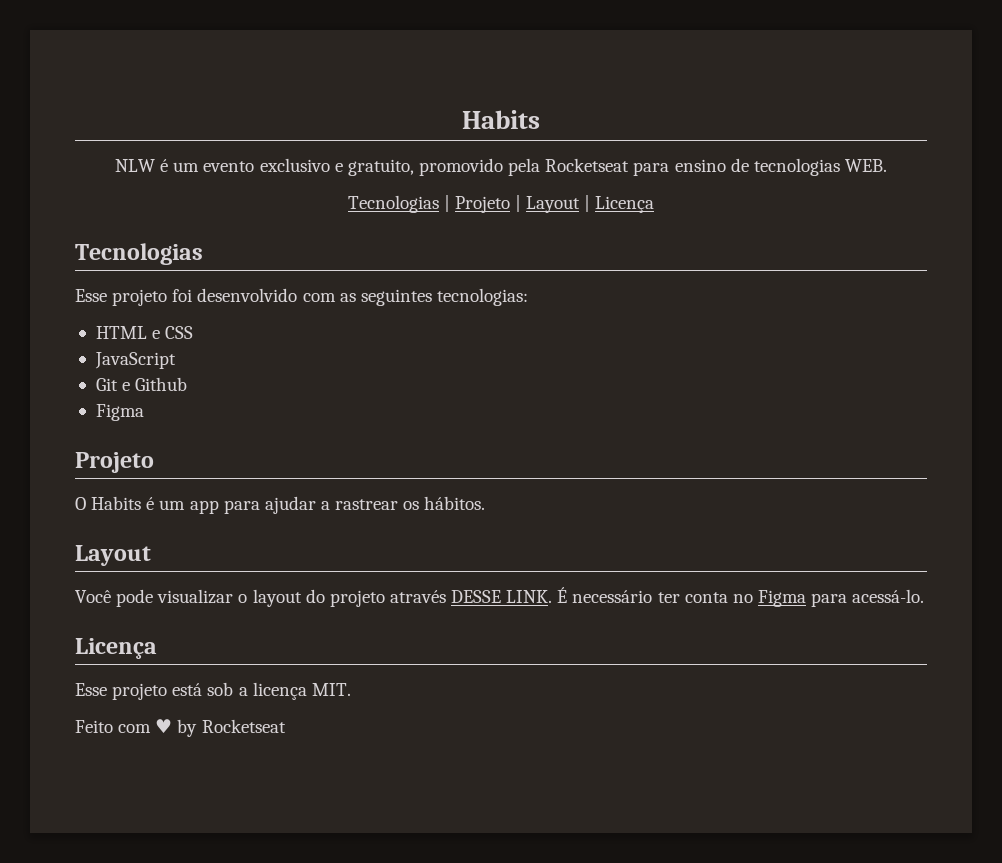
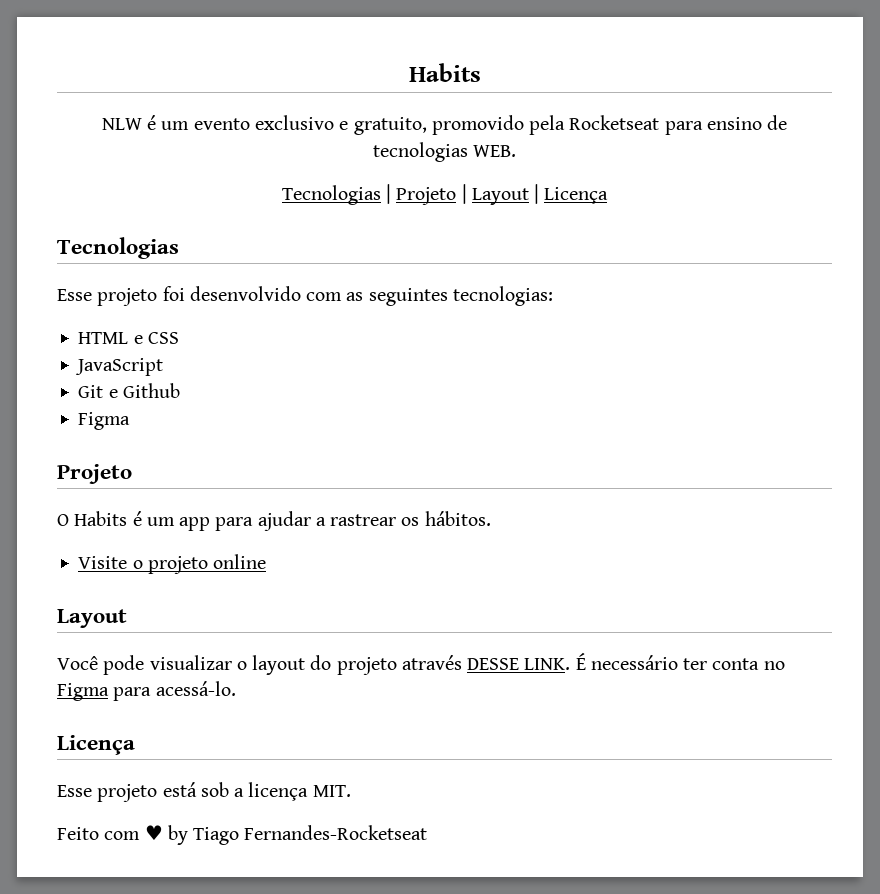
+ Visite o projeto online
- Feito com ♥ by Rocketseat
+ Feito com ♥ by Tiago Fernandes-Rocketseat

